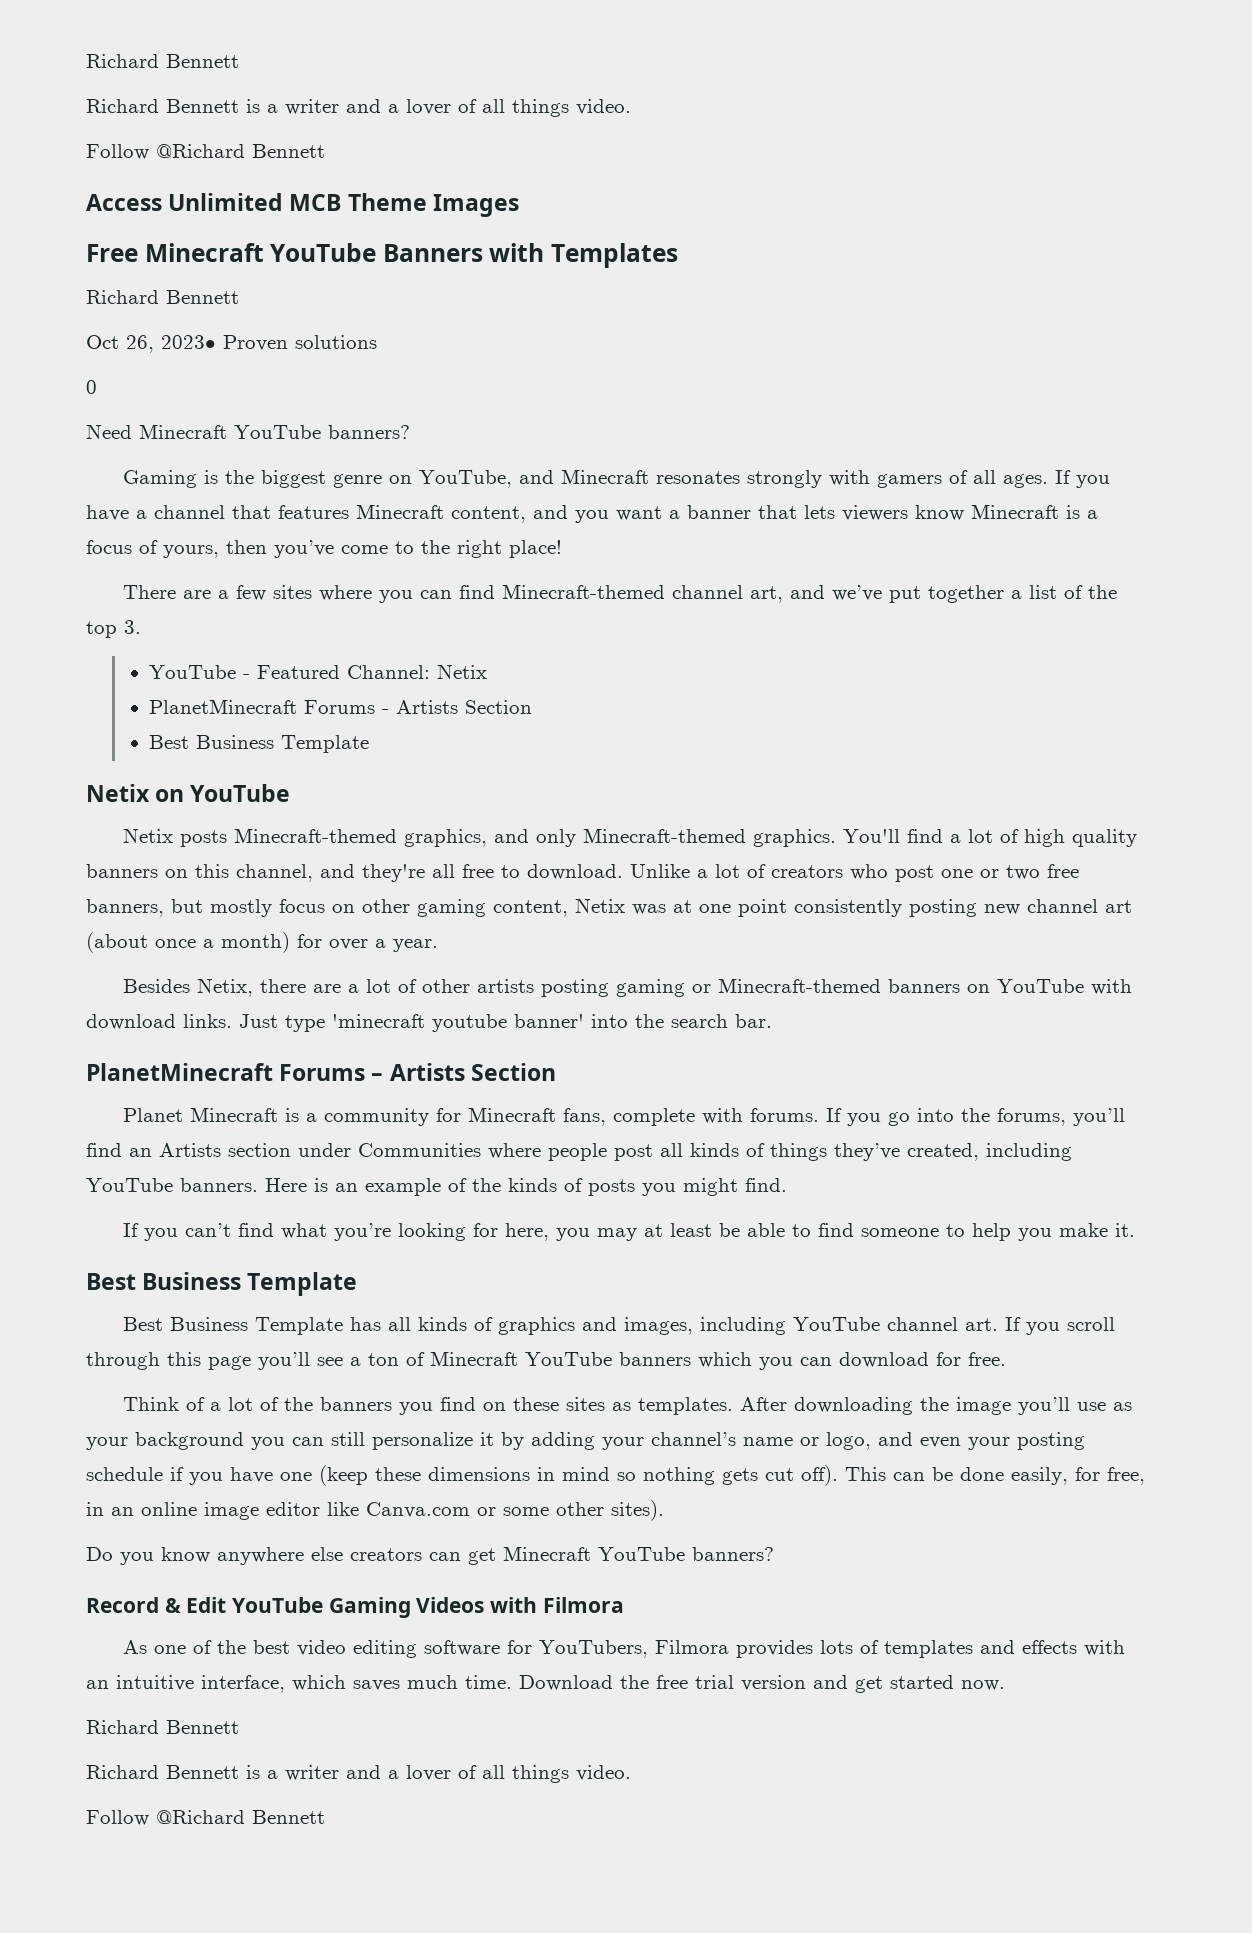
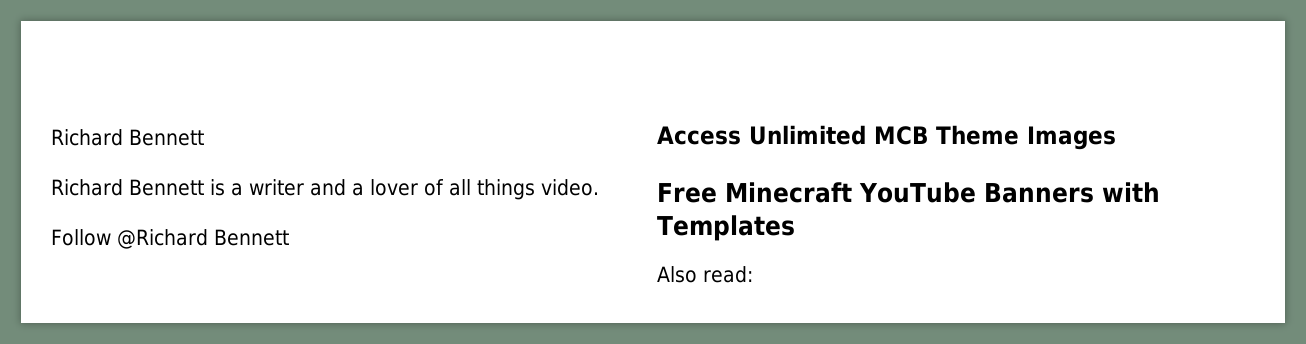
  Free Minecraft YouTube Banners with Templates
- Richard Bennett
- Oct 26, 2023• Proven solutions
- 0
- Need Minecraft YouTube banners?
- Gaming is the biggest genre on YouTube, and Minecraft resonates strongly with gamers of all ages. If you have a channel that features Minecraft content, and you want a banner that lets viewers know Minecraft is a focus of yours, then you’ve come to the right place!
- There are a few sites where you can find Minecraft-themed channel art, and we’ve put together a list of the top 3.
- YouTube - Featured Channel: Netix
- PlanetMinecraft Forums - Artists Section
- Best Business Template
- Netix on YouTube
- Netix posts Minecraft-themed graphics, and only Minecraft-themed graphics. You'll find a lot of high quality banners on this channel, and they're all free to download. Unlike a lot of creators who post one or two free banners, but mostly focus on other gaming content, Netix was at one point consistently posting new channel art (about once a month) for over a year.
- Besides Netix, there are a lot of other artists posting gaming or Minecraft-themed banners on YouTube with download links. Just type 'minecraft youtube banner' into the search bar.
- PlanetMinecraft Forums – Artists Section
- Planet Minecraft is a community for Minecraft fans, complete with forums. If you go into the forums, you’ll find an Artists section under Communities where people post all kinds of things they’ve created, including YouTube banners. Here is an example of the kinds of posts you might find.
- If you can’t find what you’re looking for here, you may at least be able to find someone to help you make it.
- Best Business Template
- Best Business Template has all kinds of graphics and images, including YouTube channel art. If you scroll through this page you’ll see a ton of Minecraft YouTube banners which you can download for free.
- Think of a lot of the banners you find on these sites as templates. After downloading the image you’ll use as your background you can still personalize it by adding your channel’s name or logo, and even your posting schedule if you have one (keep these dimensions in mind so nothing gets cut off). This can be done easily, for free, in an online image editor like Canva.com or some other sites).
- Do you know anywhere else creators can get Minecraft YouTube banners?
- Record & Edit YouTube Gaming Videos with Filmora
- As one of the best video editing software for YouTubers, Filmora provides lots of templates and effects with an intuitive interface, which saves much time. Download the free trial version and get started now.
- Richard Bennett
- Richard Bennett is a writer and a lover of all things video.
- Follow @Richard Bennett
+ Also read:

